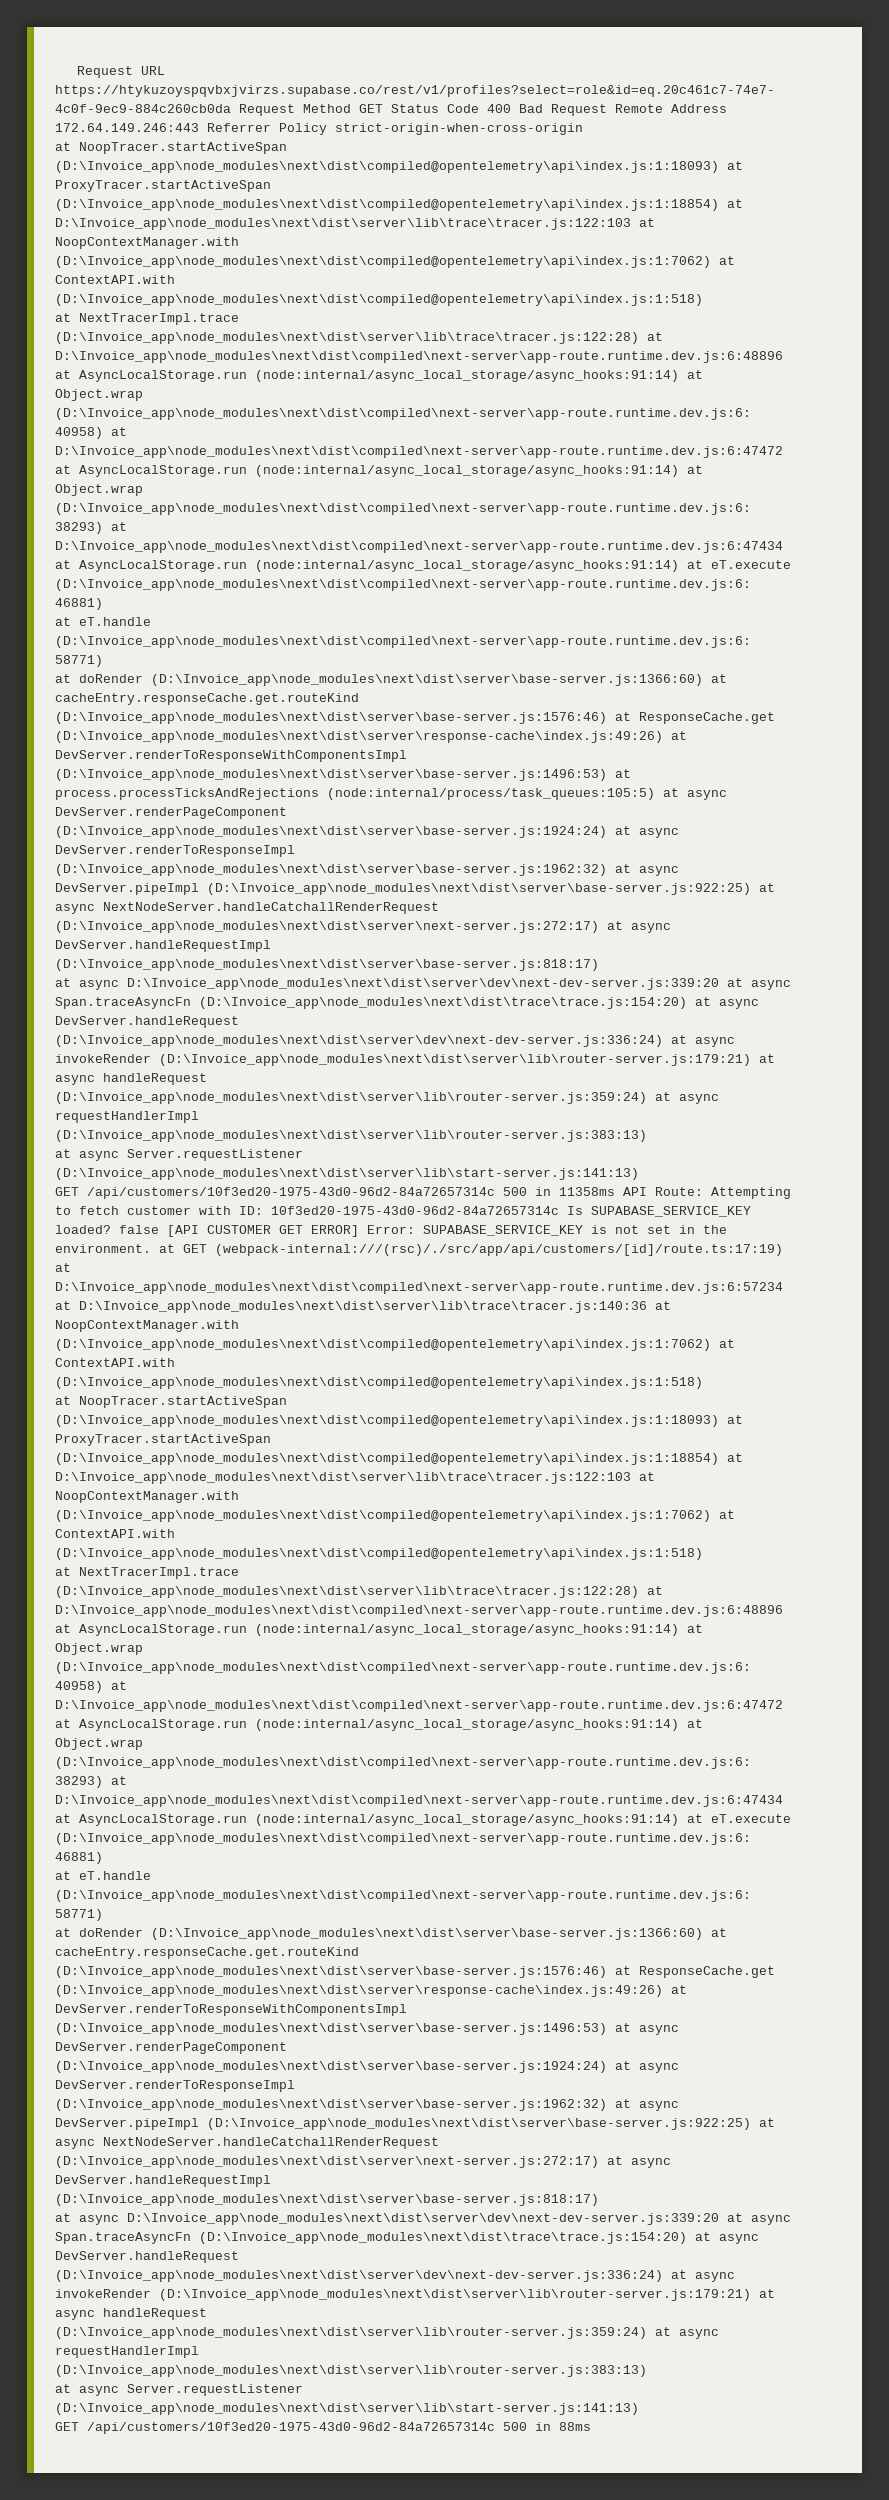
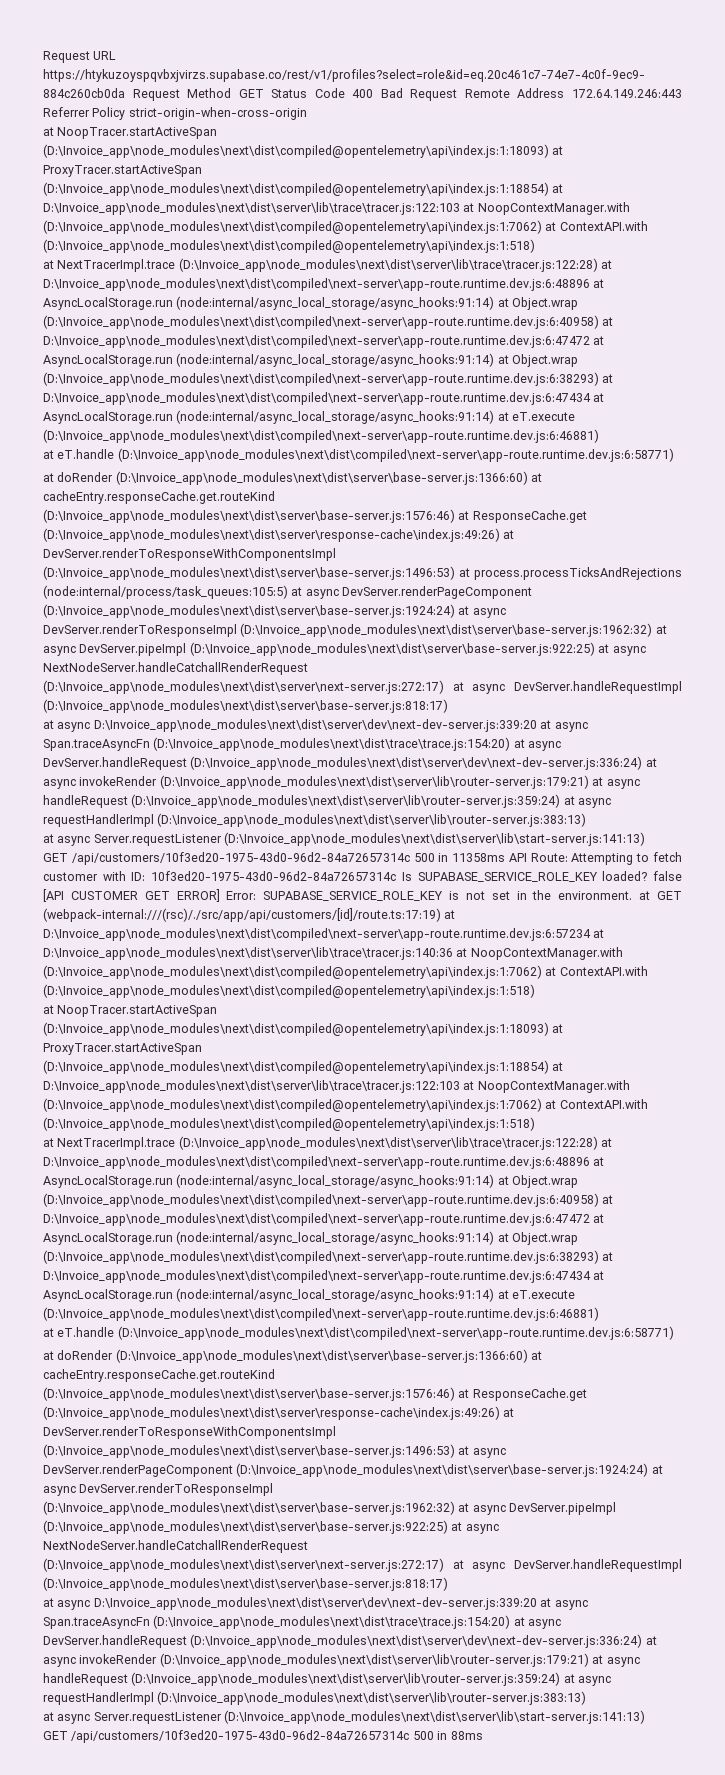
- GET /api/customers/10f3ed20-1975-43d0-96d2-84a72657314c 500 in 11358ms API Route: Attempting to fetch customer with ID: 10f3ed20-1975-43d0-96d2-84a72657314c Is SUPABASE_SERVICE_KEY loaded? false [API CUSTOMER GET ERROR] Error: SUPABASE_SERVICE_KEY is not set in the environment. at GET (webpack-internal:///(rsc)/./src/app/api/customers/[id]/route.ts:17:19) at D:\Invoice_app\node_modules\next\dist\compiled\next-server\app-route.runtime.dev.js:6:57234 at D:\Invoice_app\node_modules\next\dist\server\lib\trace\tracer.js:140:36 at NoopContextManager.with (D:\Invoice_app\node_modules\next\dist\compiled@opentelemetry\api\index.js:1:7062) at ContextAPI.with (D:\Invoice_app\node_modules\next\dist\compiled@opentelemetry\api\index.js:1:518)
+ GET /api/customers/10f3ed20-1975-43d0-96d2-84a72657314c 500 in 11358ms API Route: Attempting to fetch customer with ID: 10f3ed20-1975-43d0-96d2-84a72657314c Is SUPABASE_SERVICE_ROLE_KEY loaded? false [API CUSTOMER GET ERROR] Error: SUPABASE_SERVICE_ROLE_KEY is not set in the environment. at GET (webpack-internal:///(rsc)/./src/app/api/customers/[id]/route.ts:17:19) at D:\Invoice_app\node_modules\next\dist\compiled\next-server\app-route.runtime.dev.js:6:57234 at D:\Invoice_app\node_modules\next\dist\server\lib\trace\tracer.js:140:36 at NoopContextManager.with (D:\Invoice_app\node_modules\next\dist\compiled@opentelemetry\api\index.js:1:7062) at ContextAPI.with (D:\Invoice_app\node_modules\next\dist\compiled@opentelemetry\api\index.js:1:518)

